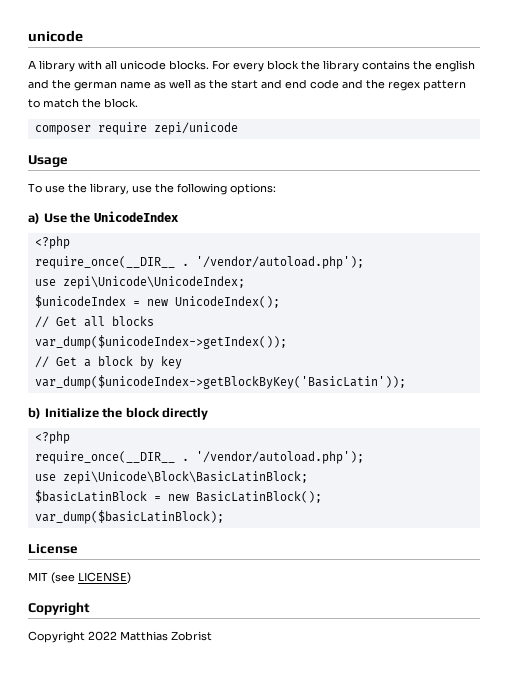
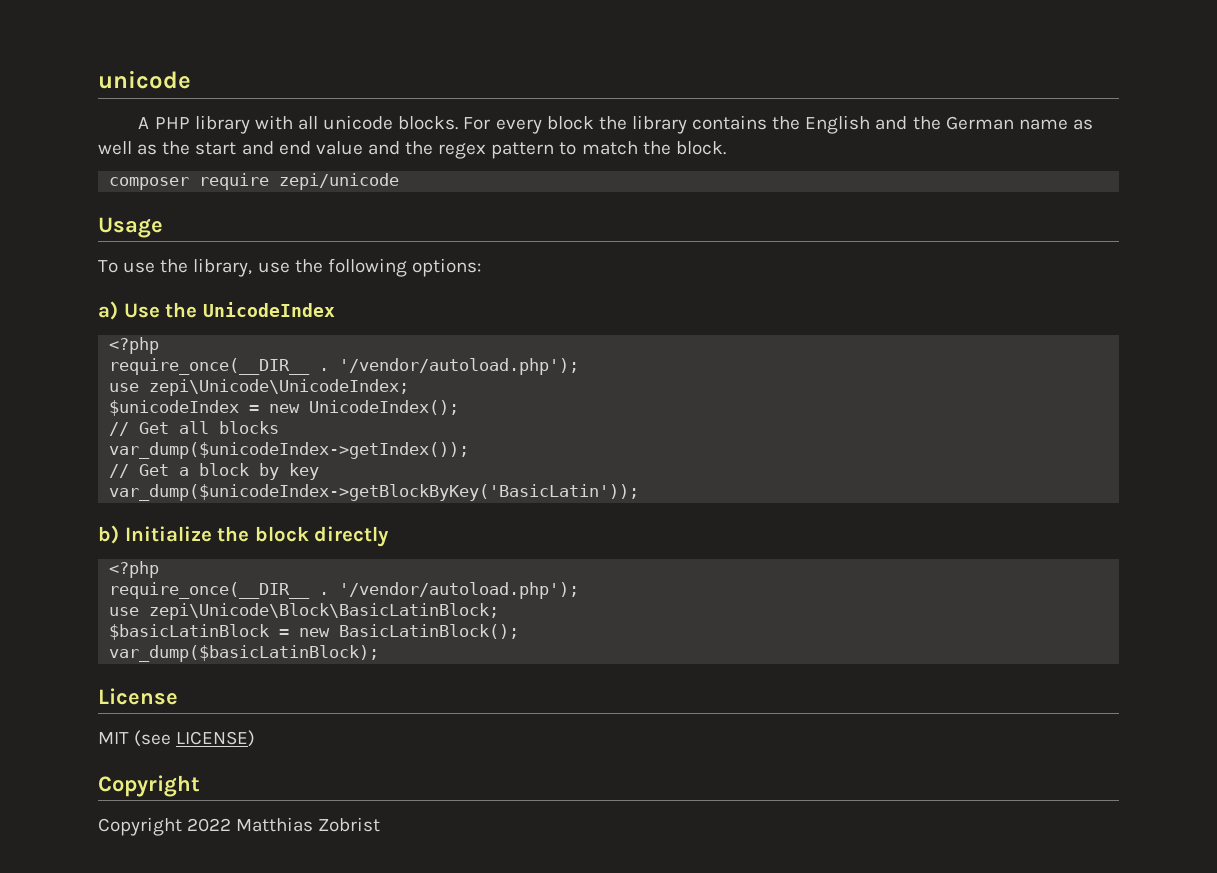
- A library with all unicode blocks.
+ A PHP library with all unicode blocks.
- For every block the library contains the english and the german name as well as the start and end code and the regex pattern to match the block.
+ For every block the library contains the English and the German name as well as the start and end value and the regex pattern to match the block.

